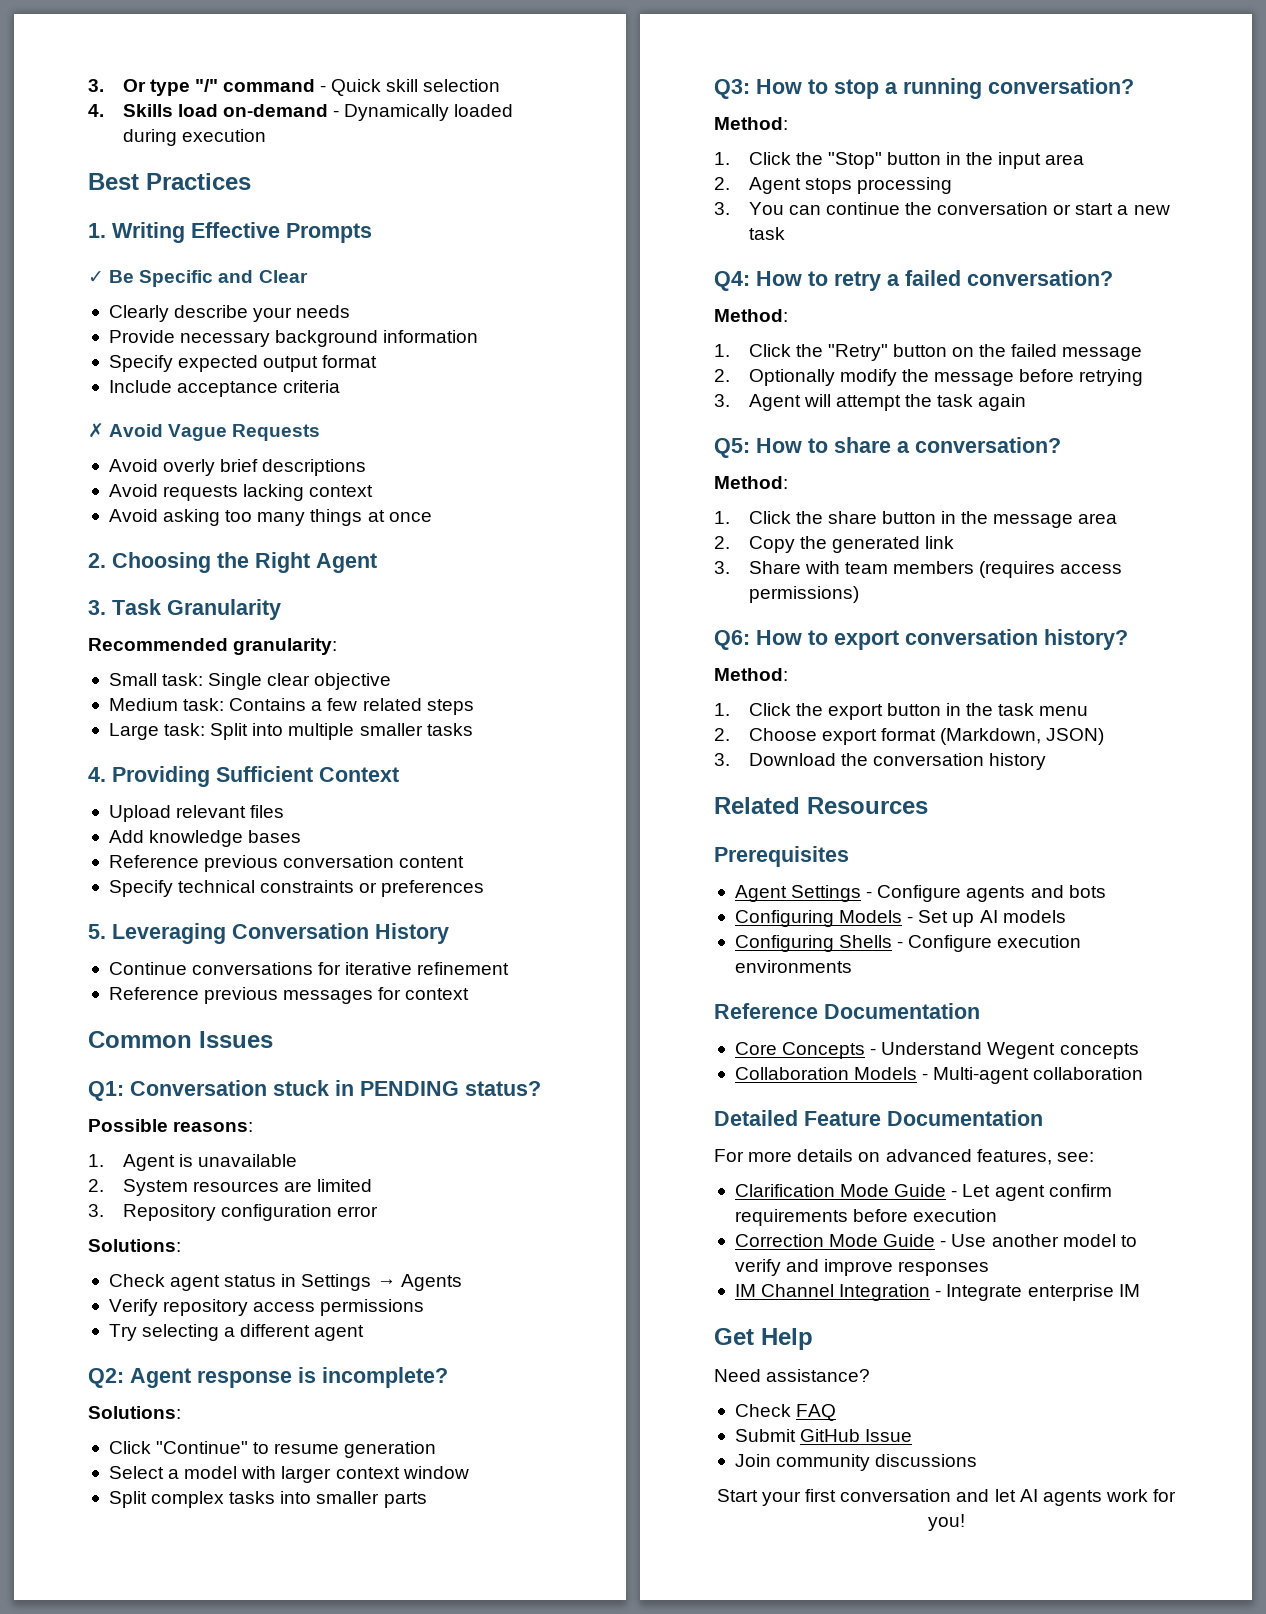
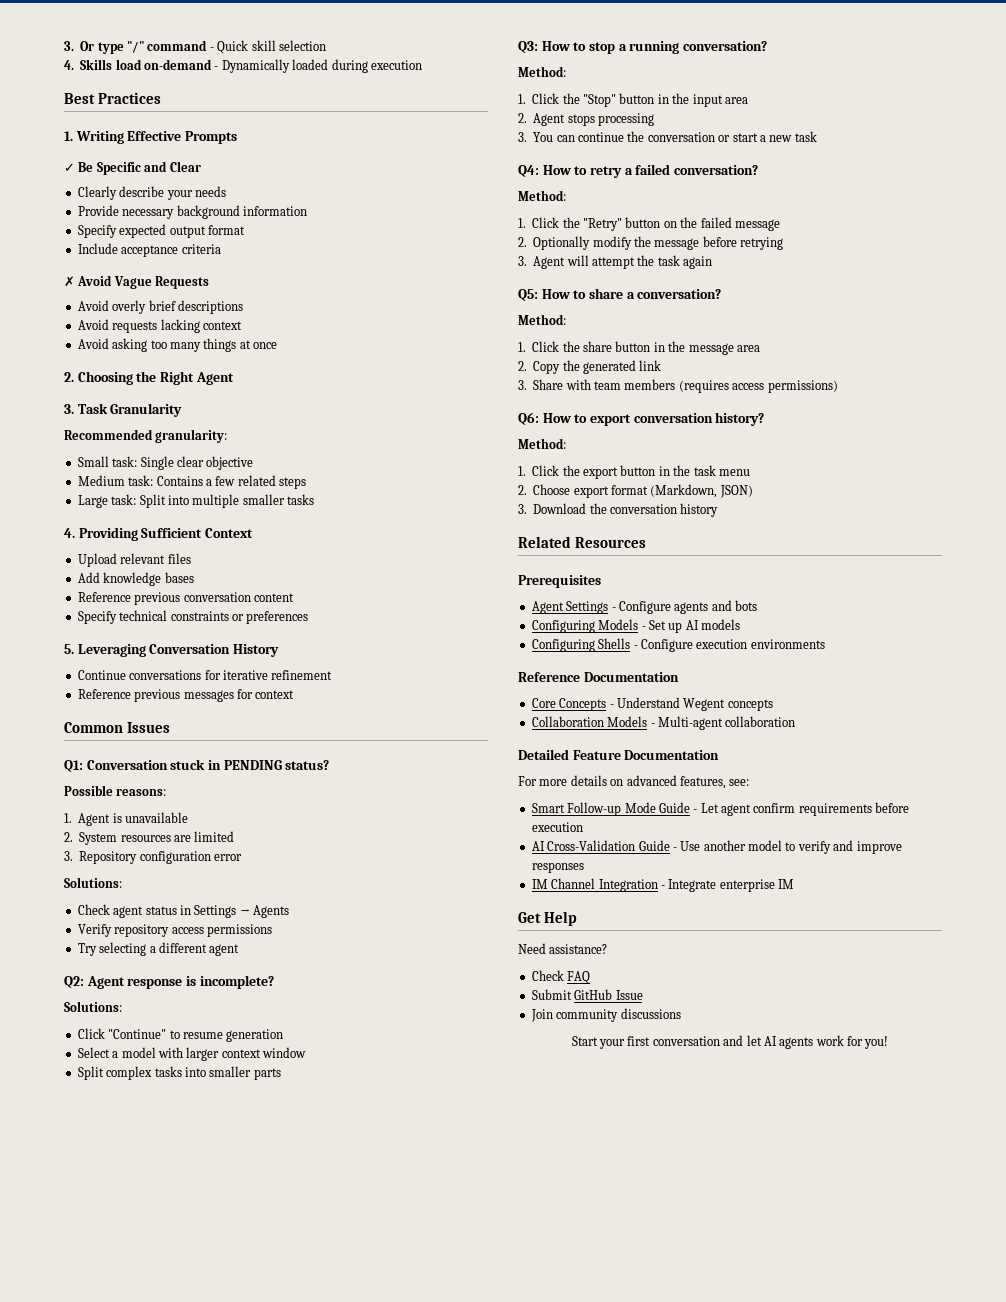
- Clarification Mode Guide - Let agent confirm requirements before execution
+ Smart Follow-up Mode Guide - Let agent confirm requirements before execution
- Correction Mode Guide - Use another model to verify and improve responses
+ AI Cross-Validation Guide - Use another model to verify and improve responses

